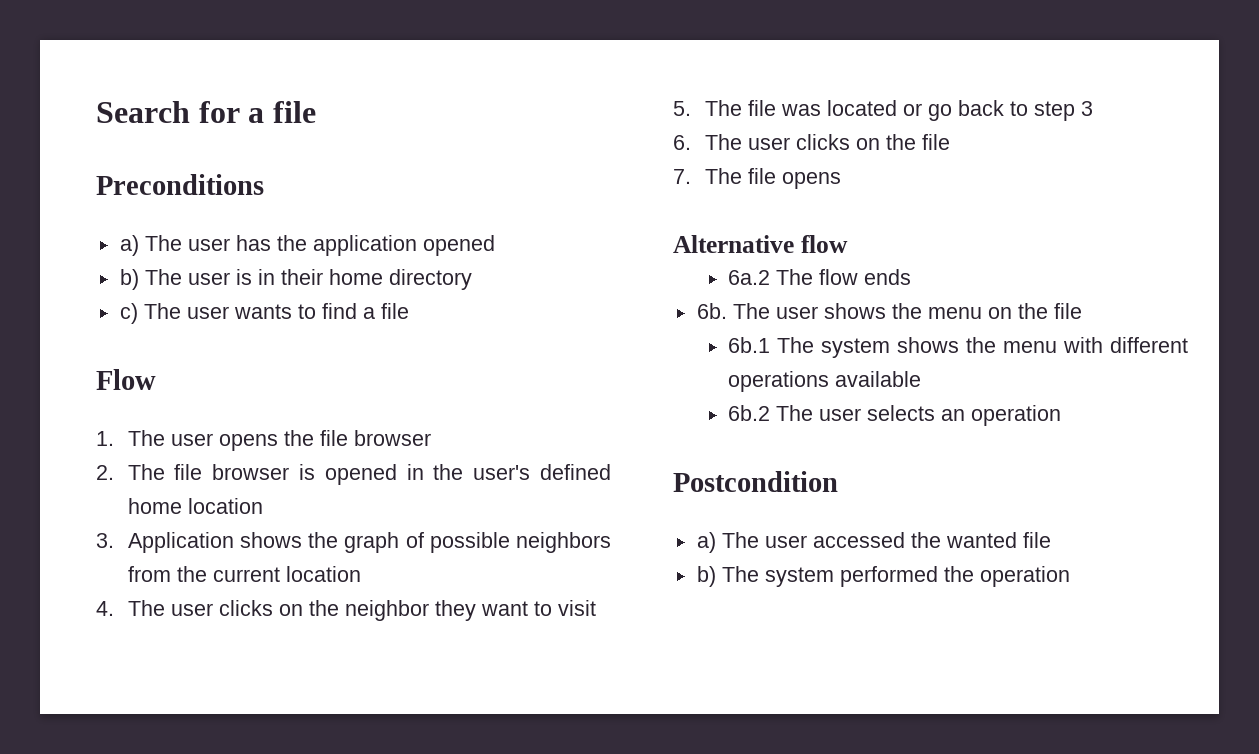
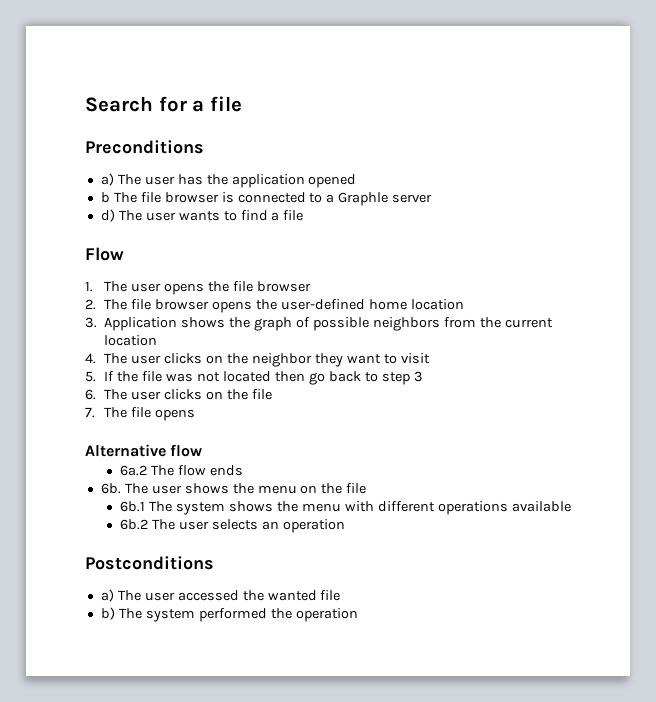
- b) The user is in their home directory
- c) The user wants to find a file
+ b The file browser is connected to a Graphle server
+ d) The user wants to find a file
- 2. The file browser is opened in the user's defined home location
+ 2. The file browser opens the user-defined home location
- 5. The file was located or go back to step 3
+ 5. If the file was not located then go back to step 3
- Postcondition
+ Postconditions

